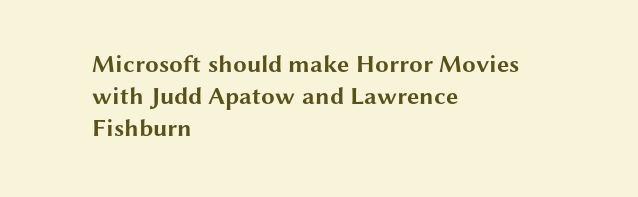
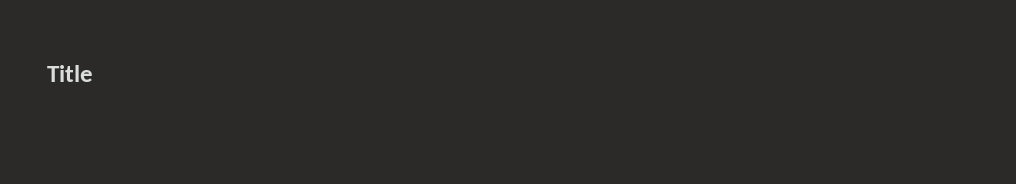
- Microsoft should make Horror Movies with Judd Apatow and Lawrence Fishburn
+ Title

